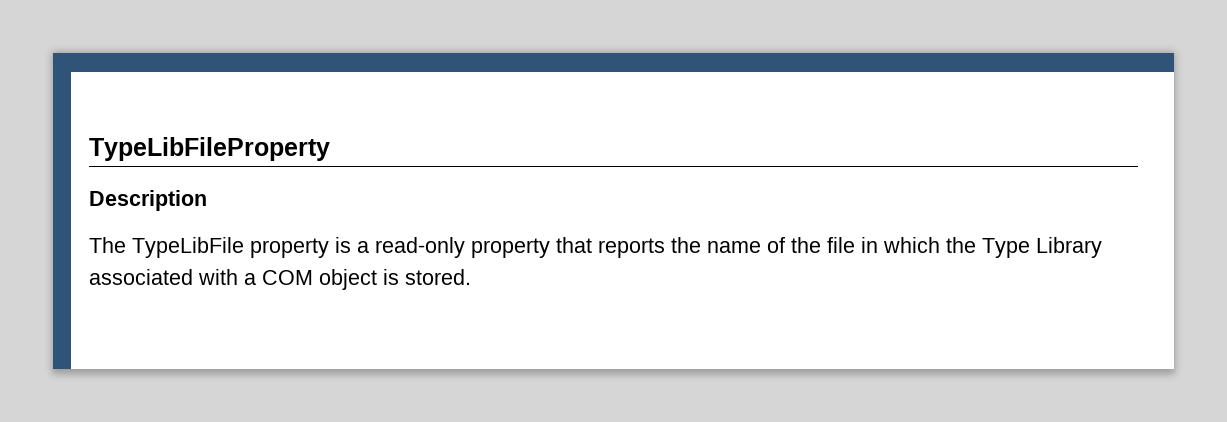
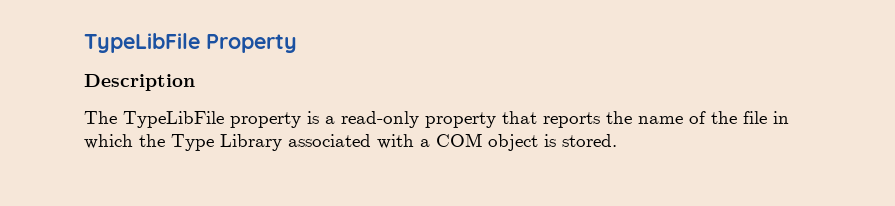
- TypeLibFileProperty
+ TypeLibFile Property

